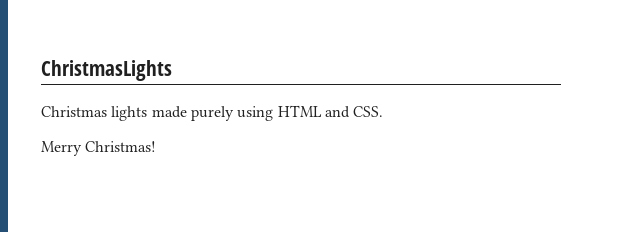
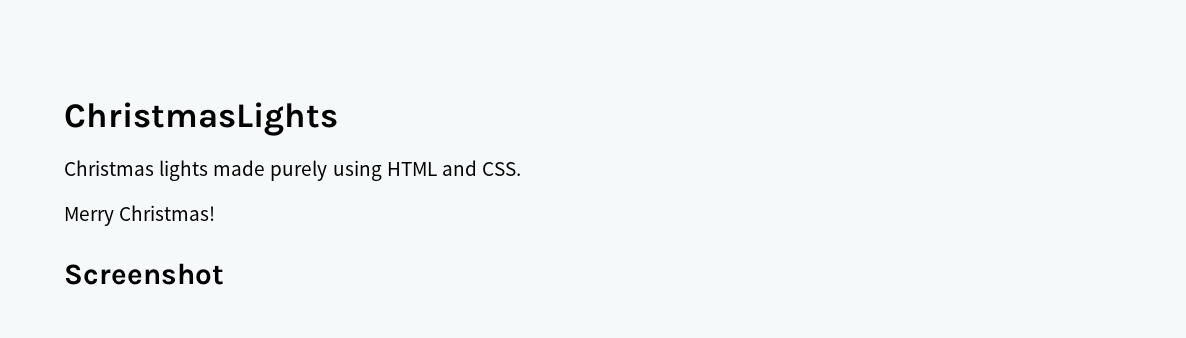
+ Screenshot

